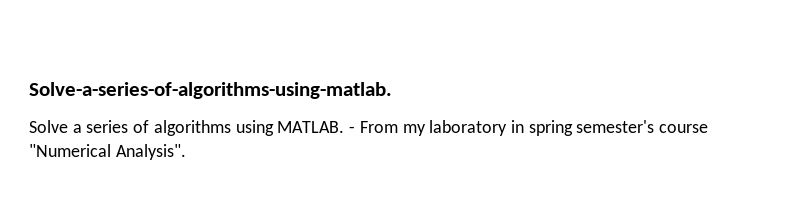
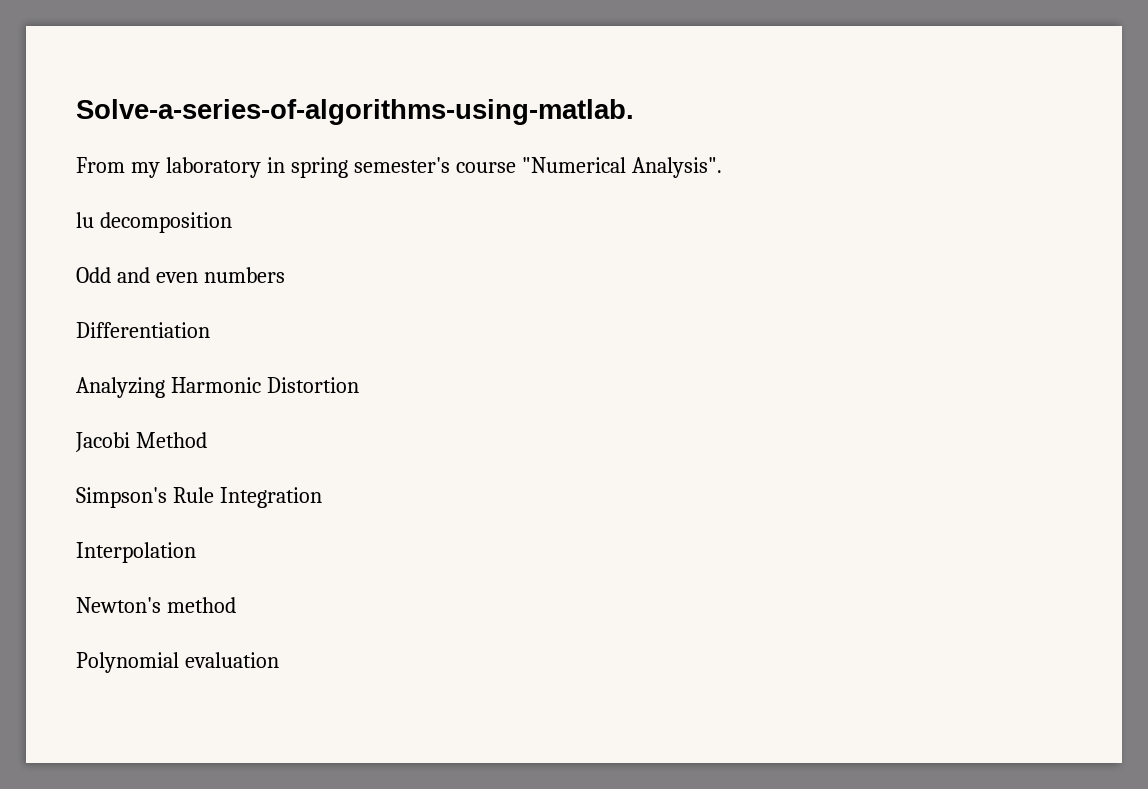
- Solve a series of algorithms using MATLAB. - From my laboratory in spring semester's course "Numerical Analysis".
+ From my laboratory in spring semester's course "Numerical Analysis".
+ lu decomposition
+ Odd and even numbers
+ Differentiation
+ Analyzing Harmonic Distortion
+ Jacobi Method
+ Simpson's Rule Integration
+ Interpolation
+ Newton's method
+ Polynomial evaluation

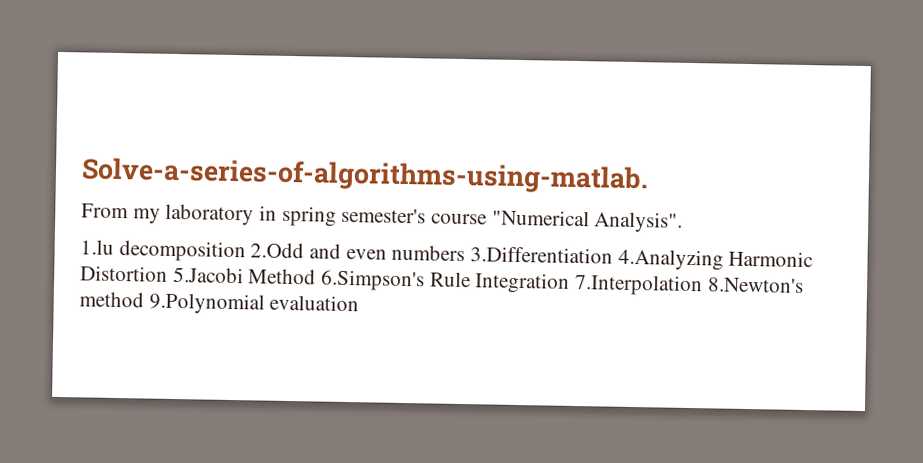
- lu decomposition
- Odd and even numbers
- Differentiation
- Analyzing Harmonic Distortion
- Jacobi Method
- Simpson's Rule Integration
- Interpolation
- Newton's method
- Polynomial evaluation
+ 1.lu decomposition 2.Odd and even numbers 3.Differentiation 4.Analyzing Harmonic Distortion 5.Jacobi Method 6.Simpson's Rule Integration 7.Interpolation 8.Newton's method 9.Polynomial evaluation

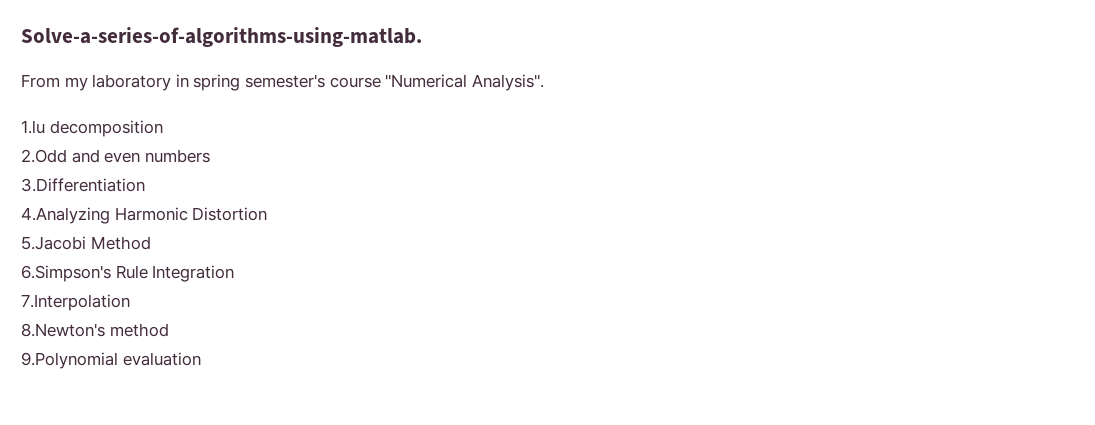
- 1.lu decomposition 2.Odd and even numbers 3.Differentiation 4.Analyzing Harmonic Distortion 5.Jacobi Method 6.Simpson's Rule Integration 7.Interpolation 8.Newton's method 9.Polynomial evaluation
+ 1.lu decomposition
+ 2.Odd and even numbers
+ 3.Differentiation
+ 4.Analyzing Harmonic Distortion
+ 5.Jacobi Method
+ 6.Simpson's Rule Integration
+ 7.Interpolation
+ 8.Newton's method
+ 9.Polynomial evaluation

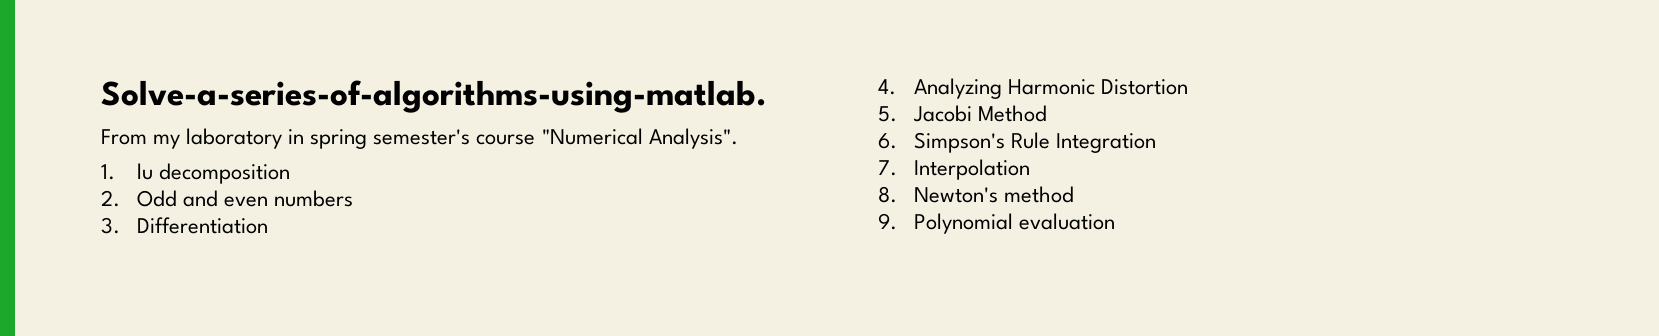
- 1.lu decomposition
+ 1. lu decomposition
- 2.Odd and even numbers
+ 2. Odd and even numbers
- 3.Differentiation
- 4.Analyzing Harmonic Distortion
+ 3. Differentiation
+ 4. Analyzing Harmonic Distortion
- 5.Jacobi Method
+ 5. Jacobi Method
- 6.Simpson's Rule Integration
+ 6. Simpson's Rule Integration
- 7.Interpolation
- 8.Newton's method
+ 7. Interpolation
+ 8. Newton's method
- 9.Polynomial evaluation
+ 9. Polynomial evaluation

